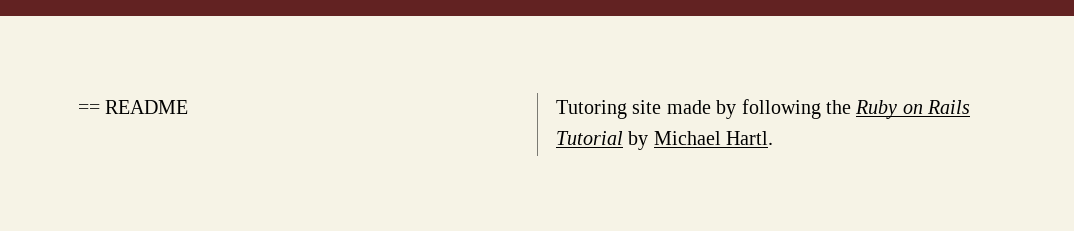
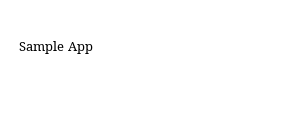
- == README
- Tutoring site made by following the Ruby on Rails Tutorial by Michael Hartl.
+ Sample App

